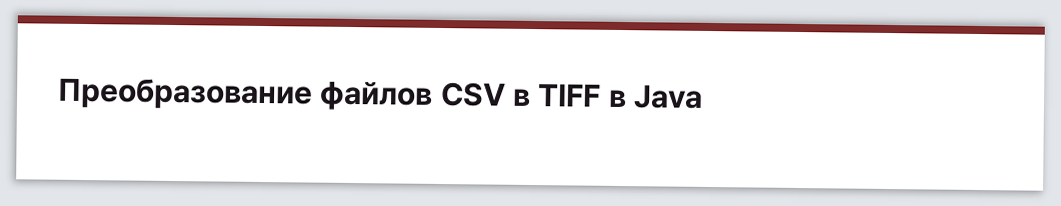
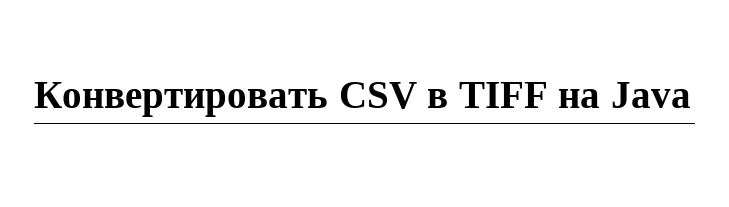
- Преобразование файлов CSV в TIFF в Java
+ Конвертировать CSV в TIFF на Java

